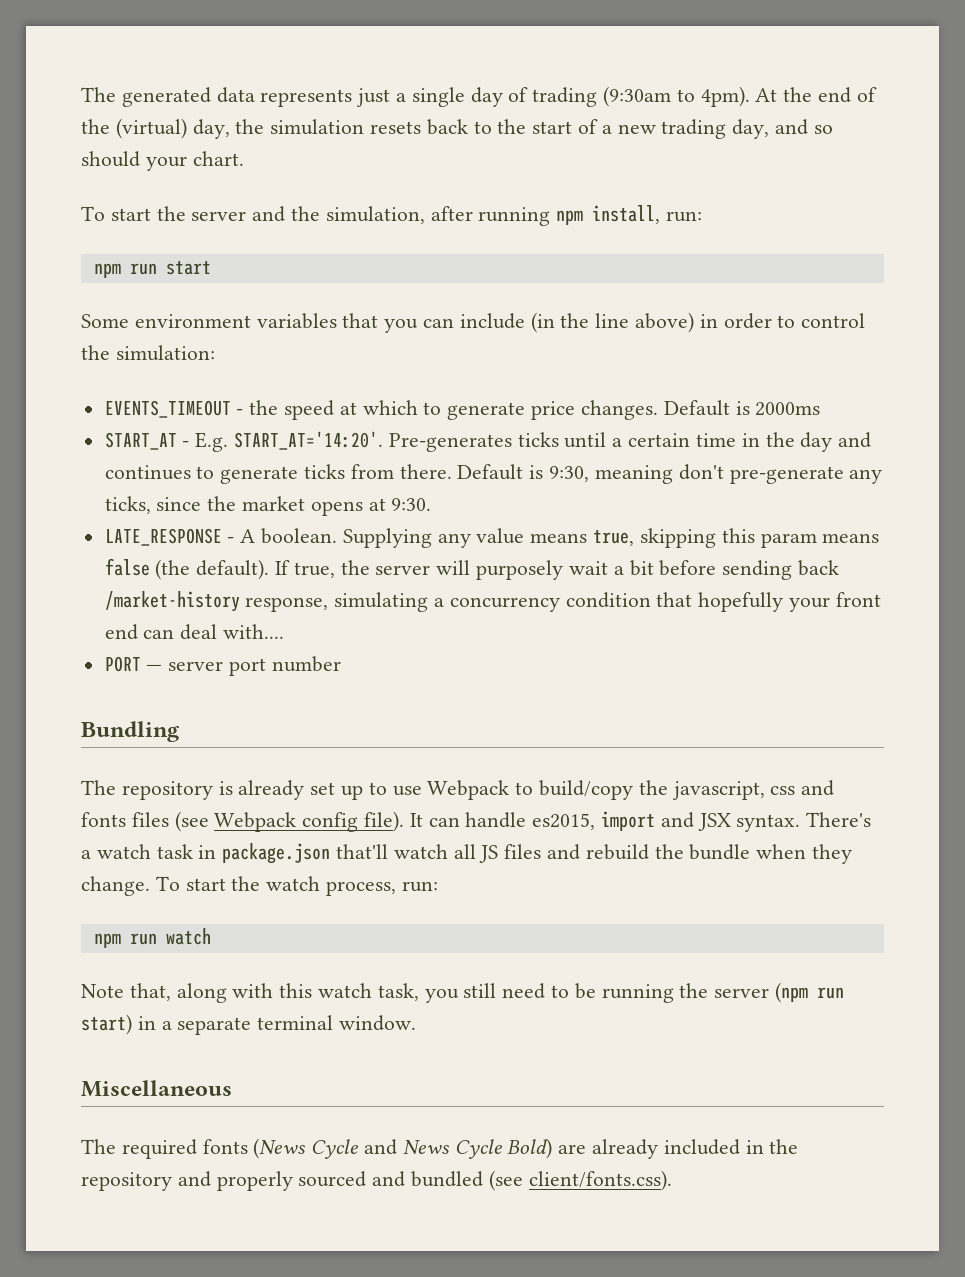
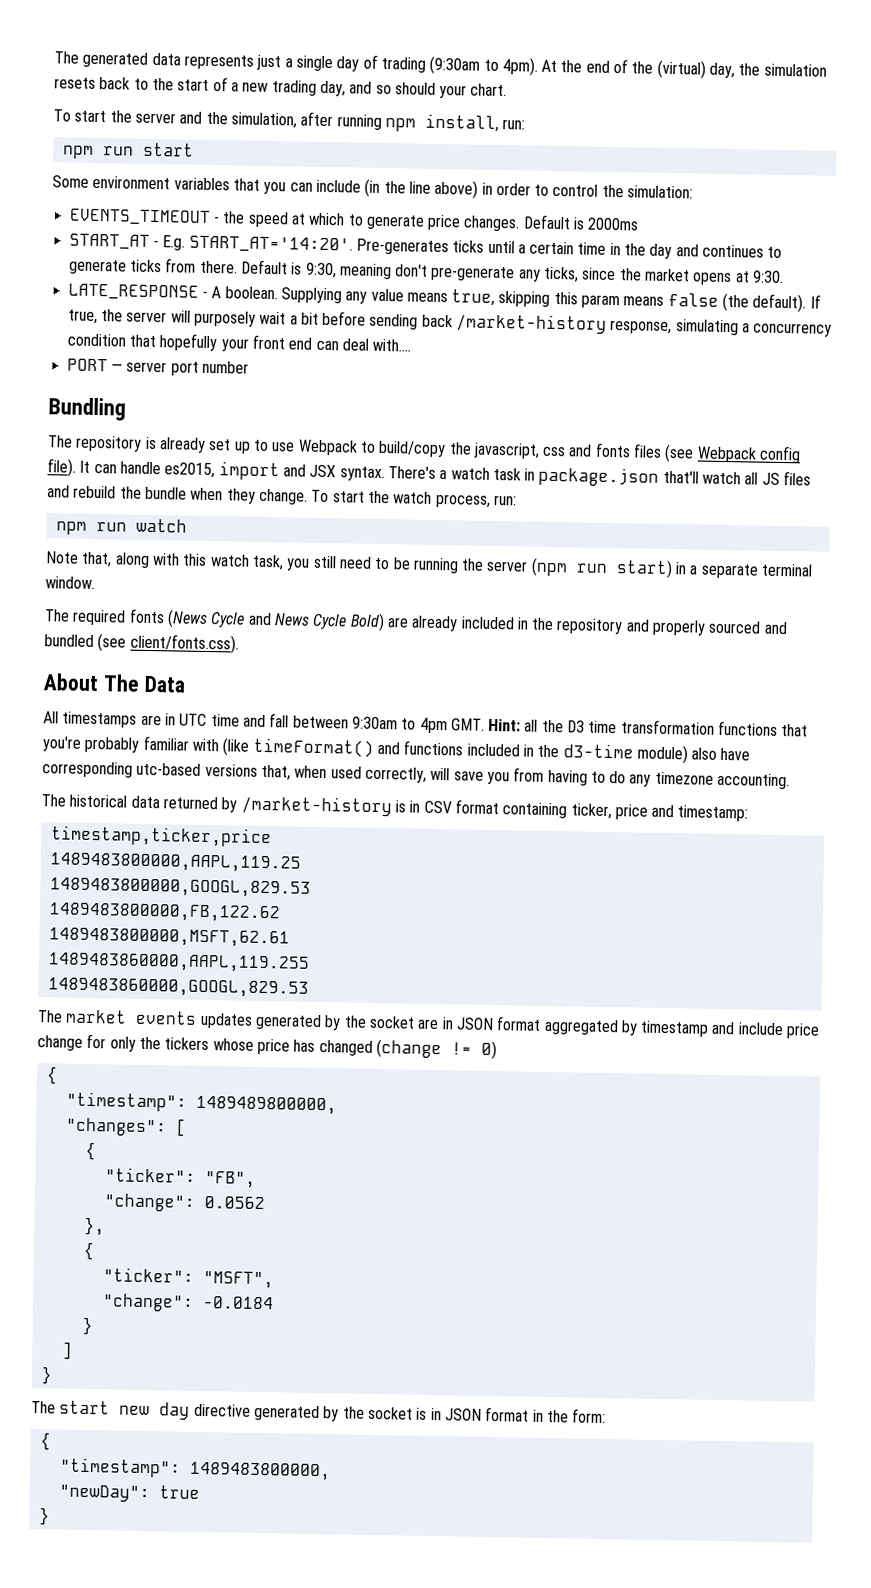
- Miscellaneous
+ About The Data
+ All timestamps are in UTC time and fall between 9:30am to 4pm GMT. Hint: all the D3 time transformation functions that you're probably familiar with (like timeFormat() and functions included in the d3-time module) also have corresponding utc-based versions that, when used correctly, will save you from having to do any timezone accounting.
+ The historical data returned by /market-history is in CSV format containing ticker, price and timestamp:
+ timestamp,ticker,price
+ 1489483800000,AAPL,119.25
+ 1489483800000,GOOGL,829.53
+ 1489483800000,FB,122.62
+ 1489483800000,MSFT,62.61
+ 1489483860000,AAPL,119.255
+ 1489483860000,GOOGL,829.53
+ The market events updates generated by the socket are in JSON format aggregated by timestamp and include price change for only the tickers whose price has changed (change != 0)
+ {
+ "timestamp": 1489489800000,
+ "changes": [
+ {
+ "ticker": "FB",
+ "change": 0.0562
+ },
+ {
+ "ticker": "MSFT",
+ "change": -0.0184
+ }
+ ]
+ }
+ The start new day directive generated by the socket is in JSON format in the form:
+ {
+ "timestamp": 1489483800000,
+ "newDay": true
+ }

